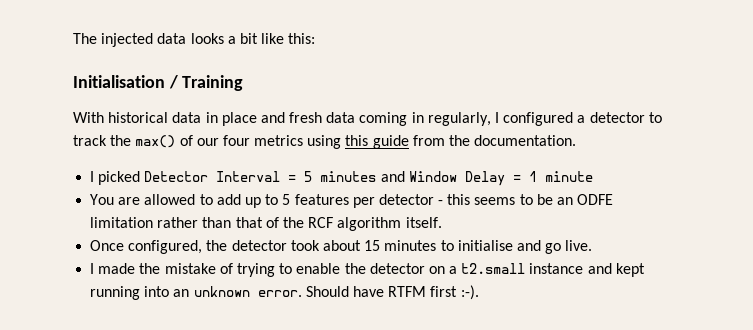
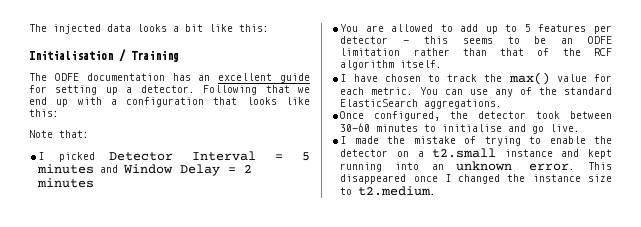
- With historical data in place and fresh data coming in regularly, I configured a detector to track the max() of our four metrics using this guide from the documentation.
+ The ODFE documentation has an excellent guide for setting up a detector. Following that we end up with a configuration that looks like this:
+ Note that:
- I picked Detector Interval = 5 minutes and Window Delay = 1 minute
+ I picked Detector Interval = 5 minutes and Window Delay = 2 minutes
+ I have chosen to track the max() value for each metric. You can use any of the standard ElasticSearch aggregations.
- Once configured, the detector took about 15 minutes to initialise and go live.
+ Once configured, the detector took between 30-60 minutes to initialise and go live.
- Should have RTFM first :-).
+ This disappeared once I changed the instance size to t2.medium.

